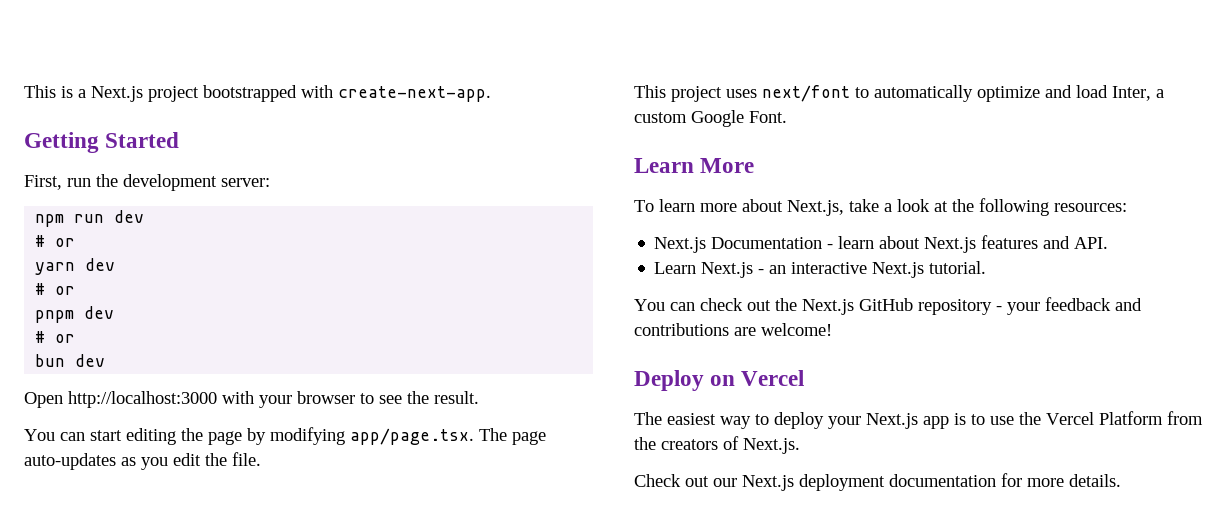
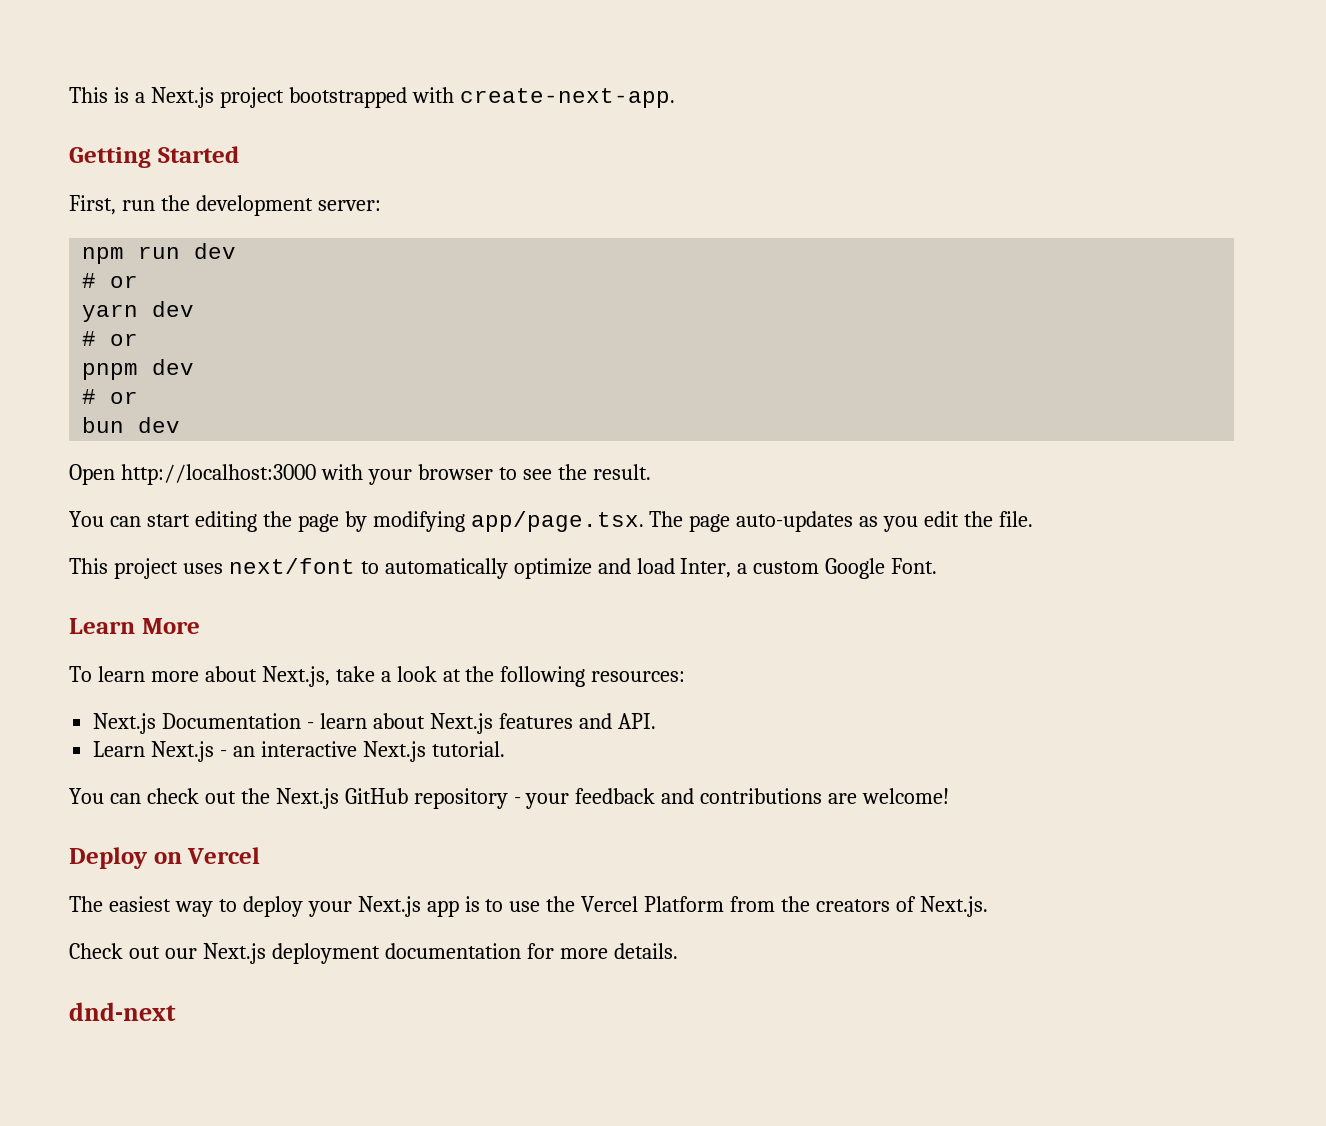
+ dnd-next

